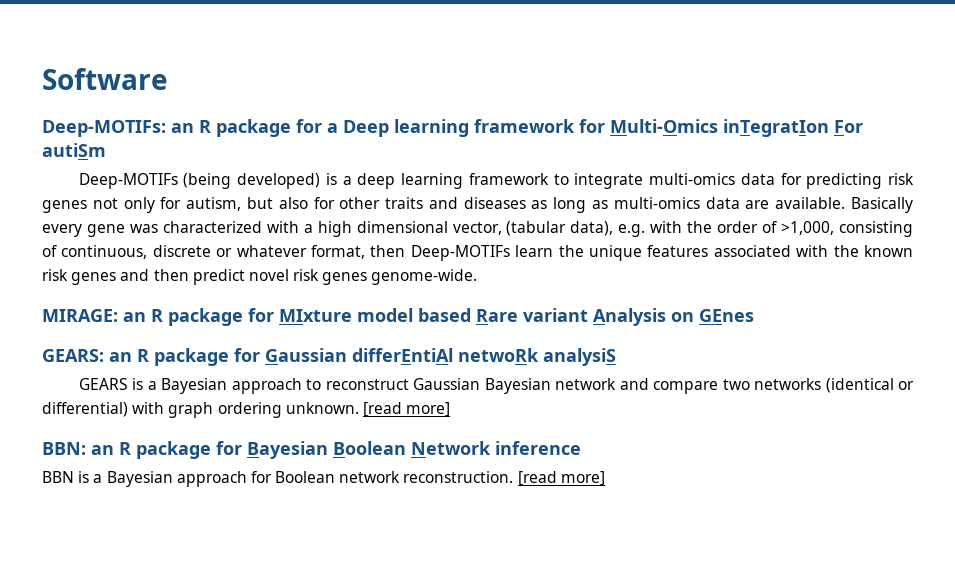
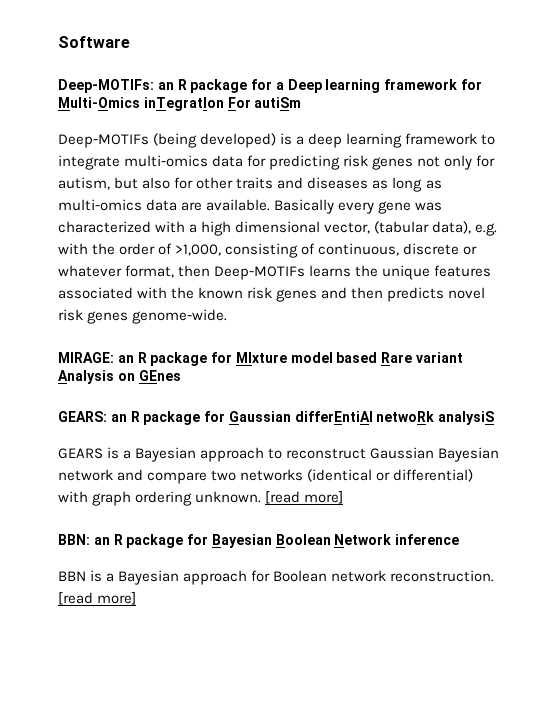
- Basically every gene was characterized with a high dimensional vector, (tabular data), e.g. with the order of >1,000, consisting of continuous, discrete or whatever format, then Deep-MOTIFs learn the unique features associated with the known risk genes and then predict novel risk genes genome-wide.
+ Basically every gene was characterized with a high dimensional vector, (tabular data), e.g. with the order of >1,000, consisting of continuous, discrete or whatever format, then Deep-MOTIFs learns the unique features associated with the known risk genes and then predicts novel risk genes genome-wide.

